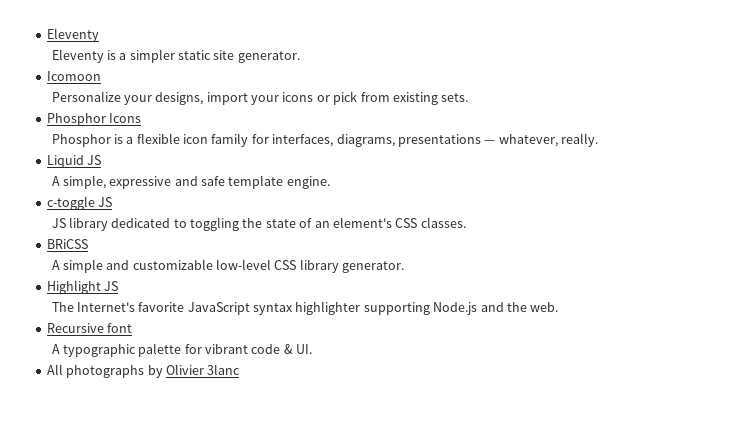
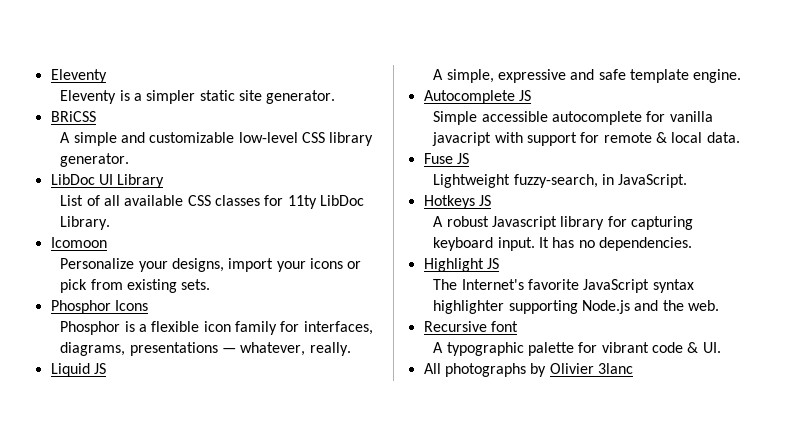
+ BRiCSS
+ A simple and customizable low-level CSS library generator.
+ LibDoc UI Library
+ List of all available CSS classes for 11ty LibDoc Library.
- c-toggle JS
- JS library dedicated to toggling the state of an element's CSS classes.
- BRiCSS
- A simple and customizable low-level CSS library generator.
+ Autocomplete JS
+ Simple accessible autocomplete for vanilla javacript with support for remote & local data.
+ Fuse JS
+ Lightweight fuzzy-search, in JavaScript.
+ Hotkeys JS
+ A robust Javascript library for capturing keyboard input. It has no dependencies.

